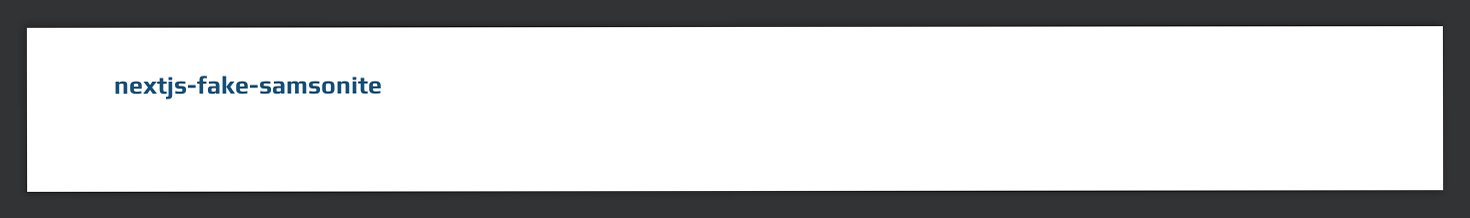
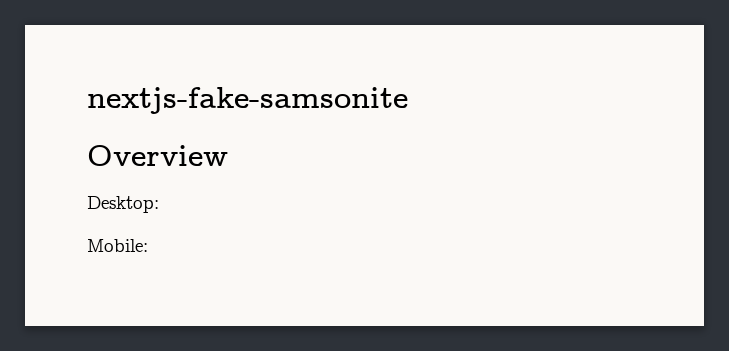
+ Overview
+ Desktop:
+ Mobile:

